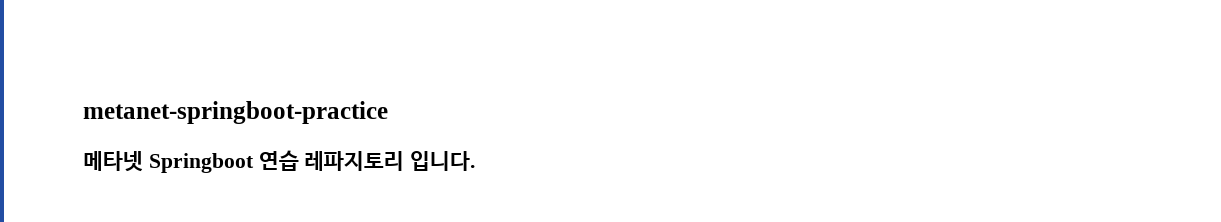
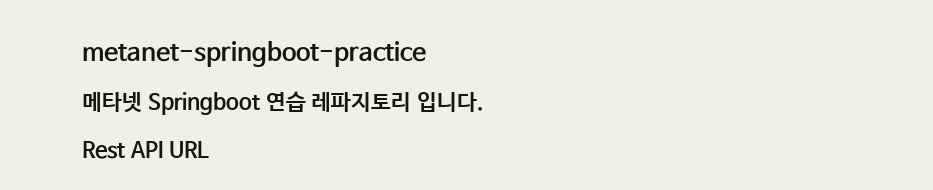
+ Rest API URL

